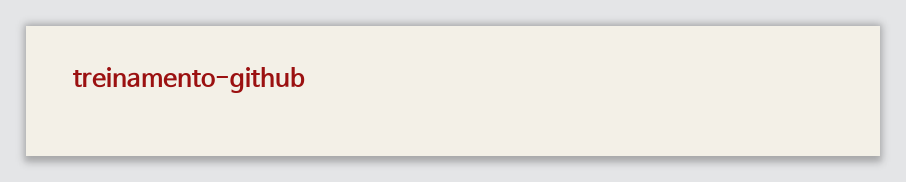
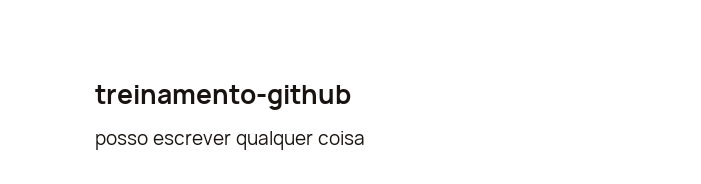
+ posso escrever qualquer coisa

